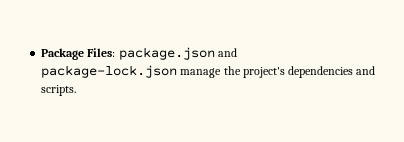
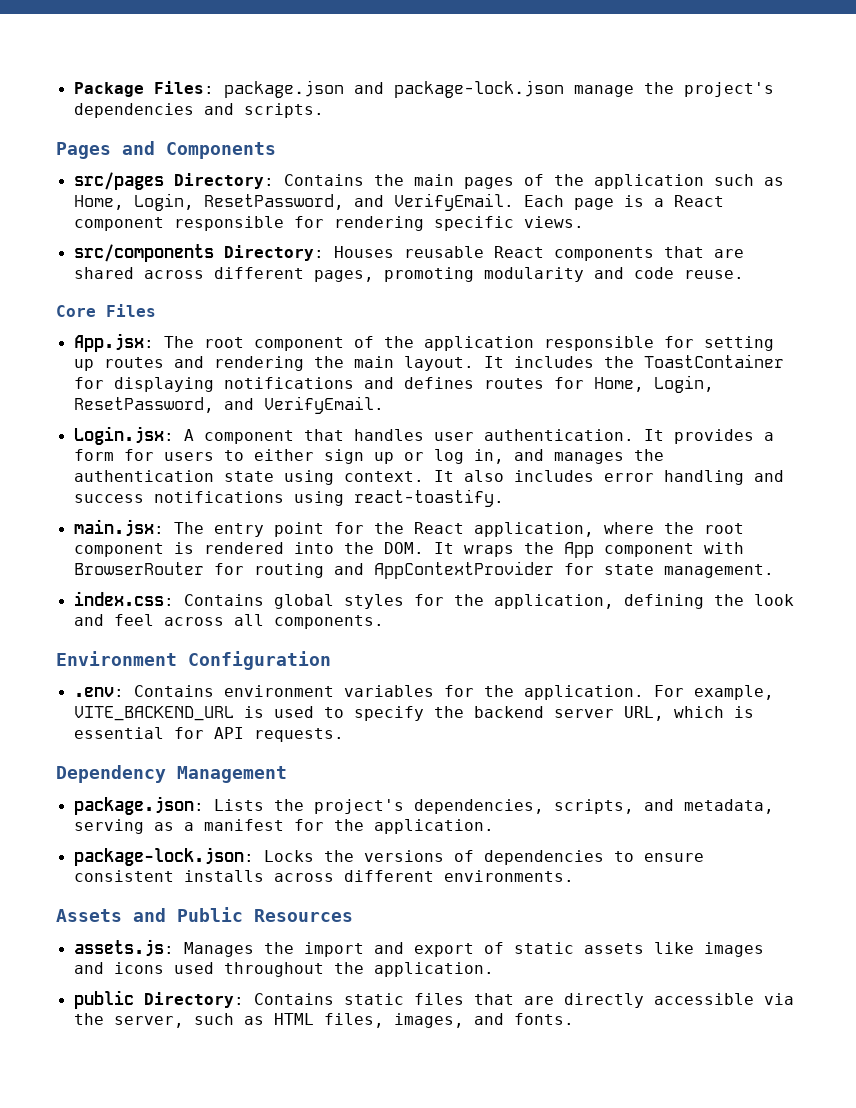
+ Pages and Components
+ src/pages Directory: Contains the main pages of the application such as Home, Login, ResetPassword, and VerifyEmail. Each page is a React component responsible for rendering specific views.
+ src/components Directory: Houses reusable React components that are shared across different pages, promoting modularity and code reuse.
+ Core Files
+ App.jsx: The root component of the application responsible for setting up routes and rendering the main layout. It includes the ToastContainer for displaying notifications and defines routes for Home, Login, ResetPassword, and VerifyEmail.
+ Login.jsx: A component that handles user authentication. It provides a form for users to either sign up or log in, and manages the authentication state using context. It also includes error handling and success notifications using react-toastify.
+ main.jsx: The entry point for the React application, where the root component is rendered into the DOM. It wraps the App component with BrowserRouter for routing and AppContextProvider for state management.
+ index.css: Contains global styles for the application, defining the look and feel across all components.
+ Environment Configuration
+ .env: Contains environment variables for the application. For example, VITE_BACKEND_URL is used to specify the backend server URL, which is essential for API requests.
+ Dependency Management
+ package.json: Lists the project's dependencies, scripts, and metadata, serving as a manifest for the application.
+ package-lock.json: Locks the versions of dependencies to ensure consistent installs across different environments.
+ Assets and Public Resources
+ assets.js: Manages the import and export of static assets like images and icons used throughout the application.
+ public Directory: Contains static files that are directly accessible via the server, such as HTML files, images, and fonts.

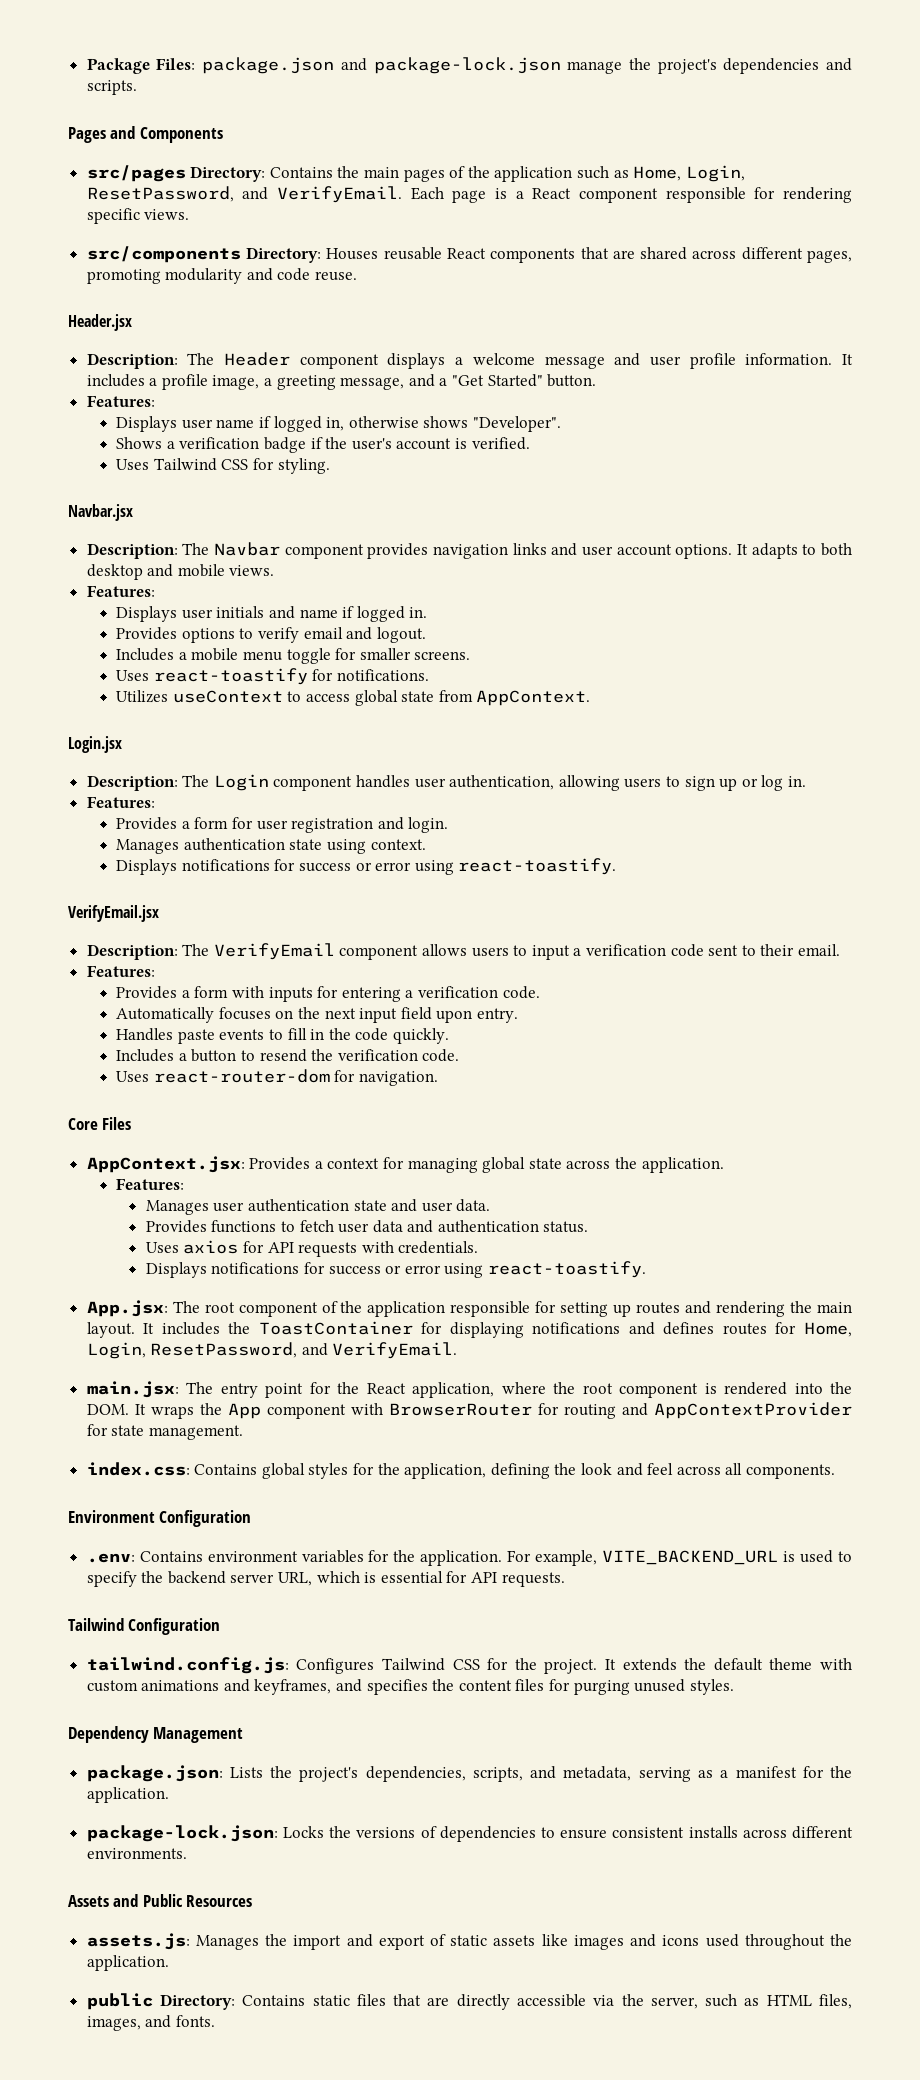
+ Header.jsx
+ Description: The Header component displays a welcome message and user profile information. It includes a profile image, a greeting message, and a "Get Started" button.
+ Features:
+ Displays user name if logged in, otherwise shows "Developer".
+ Shows a verification badge if the user's account is verified.
+ Uses Tailwind CSS for styling.
+ Navbar.jsx
+ Description: The Navbar component provides navigation links and user account options. It adapts to both desktop and mobile views.
+ Features:
+ Displays user initials and name if logged in.
+ Provides options to verify email and logout.
+ Includes a mobile menu toggle for smaller screens.
+ Uses react-toastify for notifications.
+ Utilizes useContext to access global state from AppContext.
+ Login.jsx
+ Description: The Login component handles user authentication, allowing users to sign up or log in.
+ Features:
+ Provides a form for user registration and login.
+ Manages authentication state using context.
+ Displays notifications for success or error using react-toastify.
+ VerifyEmail.jsx
+ Description: The VerifyEmail component allows users to input a verification code sent to their email.
+ Features:
+ Provides a form with inputs for entering a verification code.
+ Automatically focuses on the next input field upon entry.
+ Handles paste events to fill in the code quickly.
+ Includes a button to resend the verification code.
+ Uses react-router-dom for navigation.
  Core Files
+ AppContext.jsx: Provides a context for managing global state across the application.
+ Features:
+ Manages user authentication state and user data.
+ Provides functions to fetch user data and authentication status.
+ Uses axios for API requests with credentials.
+ Displays notifications for success or error using react-toastify.
- Login.jsx: A component that handles user authentication. It provides a form for users to either sign up or log in, and manages the authentication state using context. It also includes error handling and success notifications using react-toastify.
+ Tailwind Configuration
+ tailwind.config.js: Configures Tailwind CSS for the project. It extends the default theme with custom animations and keyframes, and specifies the content files for purging unused styles.

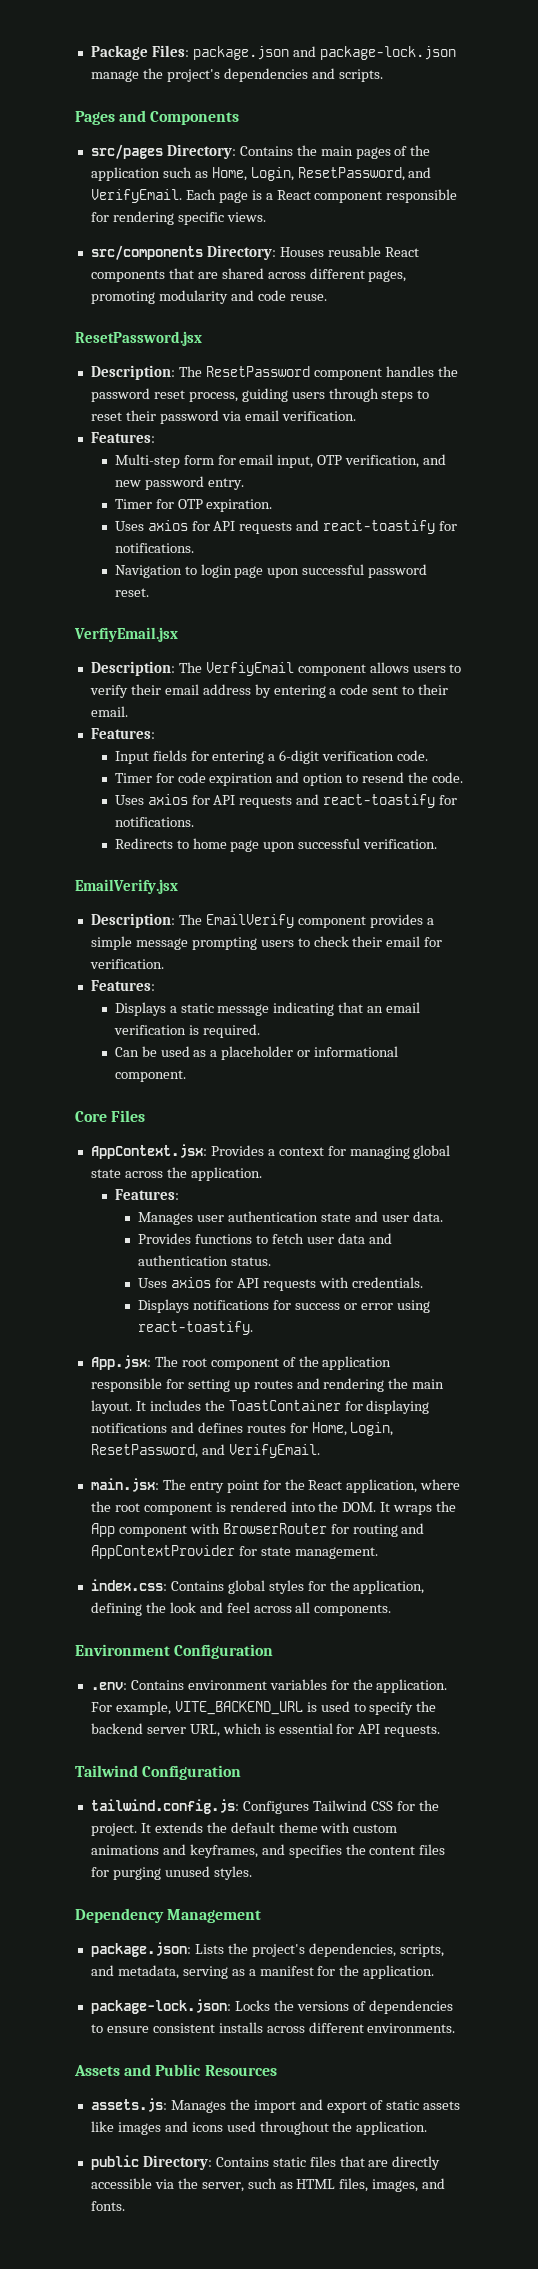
- Header.jsx
- Description: The Header component displays a welcome message and user profile information. It includes a profile image, a greeting message, and a "Get Started" button.
+ ResetPassword.jsx
+ Description: The ResetPassword component handles the password reset process, guiding users through steps to reset their password via email verification.
  Features:
- Displays user name if logged in, otherwise shows "Developer".
- Shows a verification badge if the user's account is verified.
- Uses Tailwind CSS for styling.
- Navbar.jsx
- Description: The Navbar component provides navigation links and user account options. It adapts to both desktop and mobile views.
- Features:
- Displays user initials and name if logged in.
- Provides options to verify email and logout.
- Includes a mobile menu toggle for smaller screens.
- Uses react-toastify for notifications.
- Utilizes useContext to access global state from AppContext.
- Login.jsx
- Description: The Login component handles user authentication, allowing users to sign up or log in.
- Features:
- Provides a form for user registration and login.
- Manages authentication state using context.
- Displays notifications for success or error using react-toastify.
- VerifyEmail.jsx
- Description: The VerifyEmail component allows users to input a verification code sent to their email.
+ Multi-step form for email input, OTP verification, and new password entry.
+ Timer for OTP expiration.
+ Uses axios for API requests and react-toastify for notifications.
+ Navigation to login page upon successful password reset.
+ VerfiyEmail.jsx
+ Description: The VerfiyEmail component allows users to verify their email address by entering a code sent to their email.
- Provides a form with inputs for entering a verification code.
- Automatically focuses on the next input field upon entry.
- Handles paste events to fill in the code quickly.
- Includes a button to resend the verification code.
- Uses react-router-dom for navigation.
+ Input fields for entering a 6-digit verification code.
+ Timer for code expiration and option to resend the code.
+ Uses axios for API requests and react-toastify for notifications.
+ Redirects to home page upon successful verification.
+ EmailVerify.jsx
+ Description: The EmailVerify component provides a simple message prompting users to check their email for verification.
+ Features:
+ Displays a static message indicating that an email verification is required.
+ Can be used as a placeholder or informational component.

